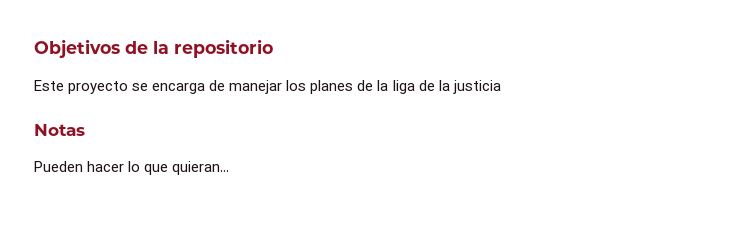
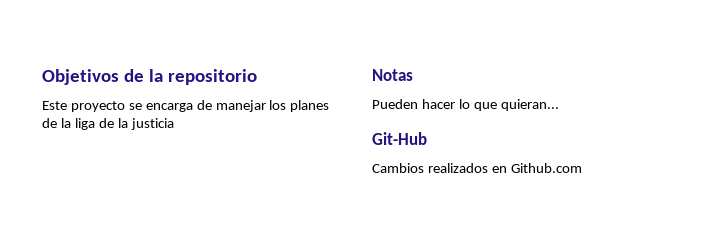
+ Git-Hub
+ Cambios realizados en Github.com

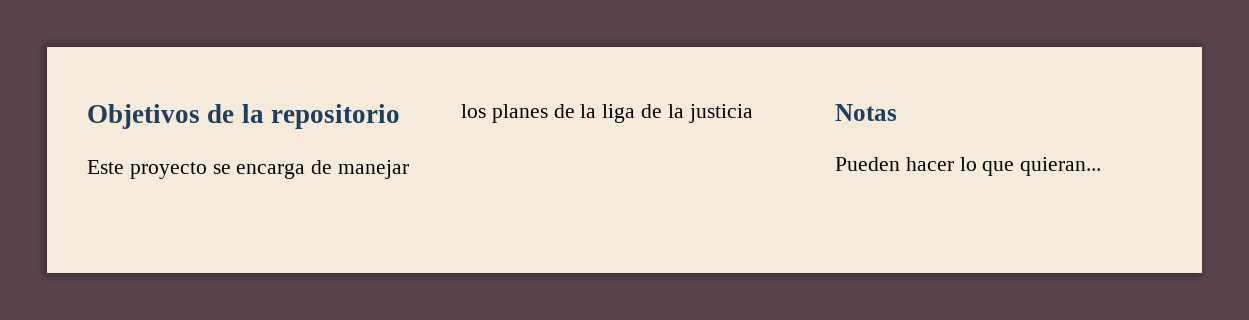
- Git-Hub
- Cambios realizados en Github.com

